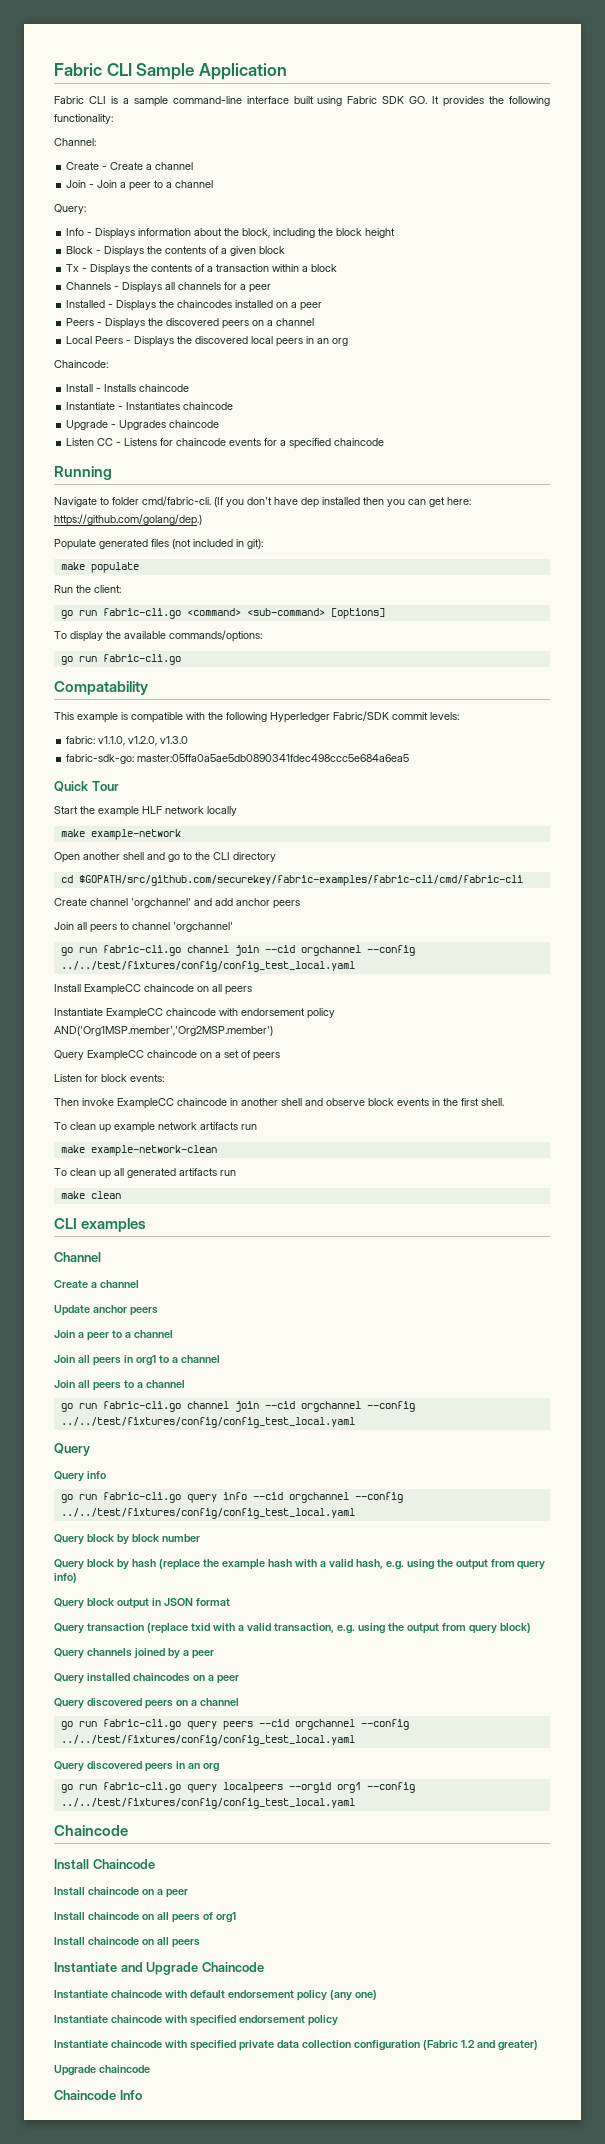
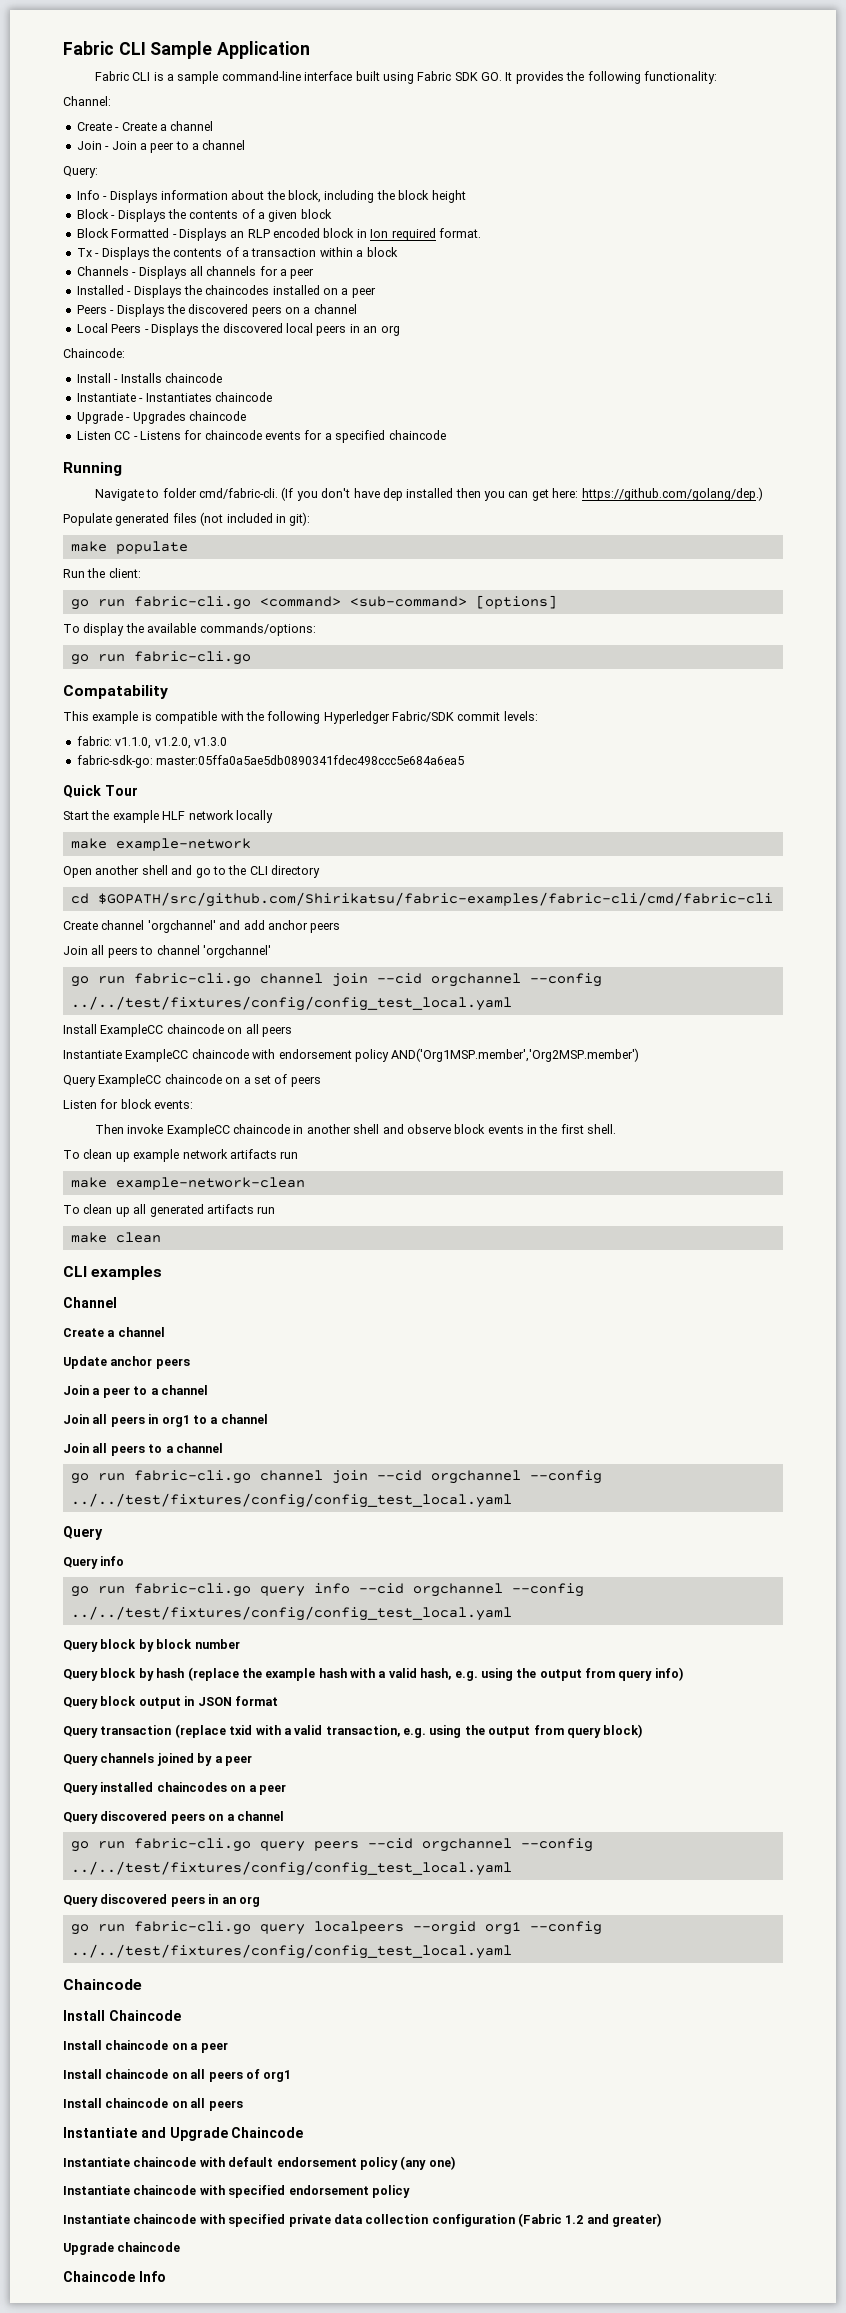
+ Block Formatted - Displays an RLP encoded block in Ion required format.
- cd $GOPATH/src/github.com/securekey/fabric-examples/fabric-cli/cmd/fabric-cli
+ cd $GOPATH/src/github.com/Shirikatsu/fabric-examples/fabric-cli/cmd/fabric-cli

